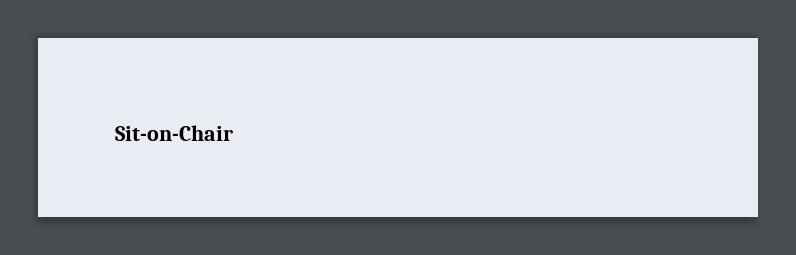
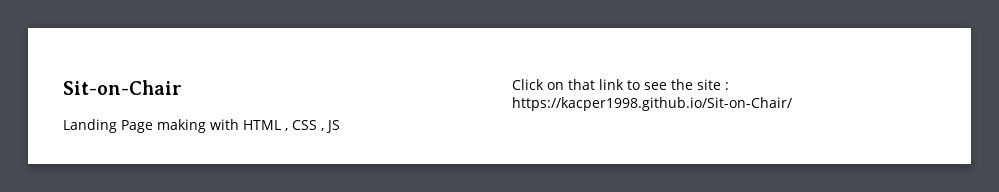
+ Landing Page making with HTML , CSS , JS
+ Click on that link to see the site : https://kacper1998.github.io/Sit-on-Chair/

